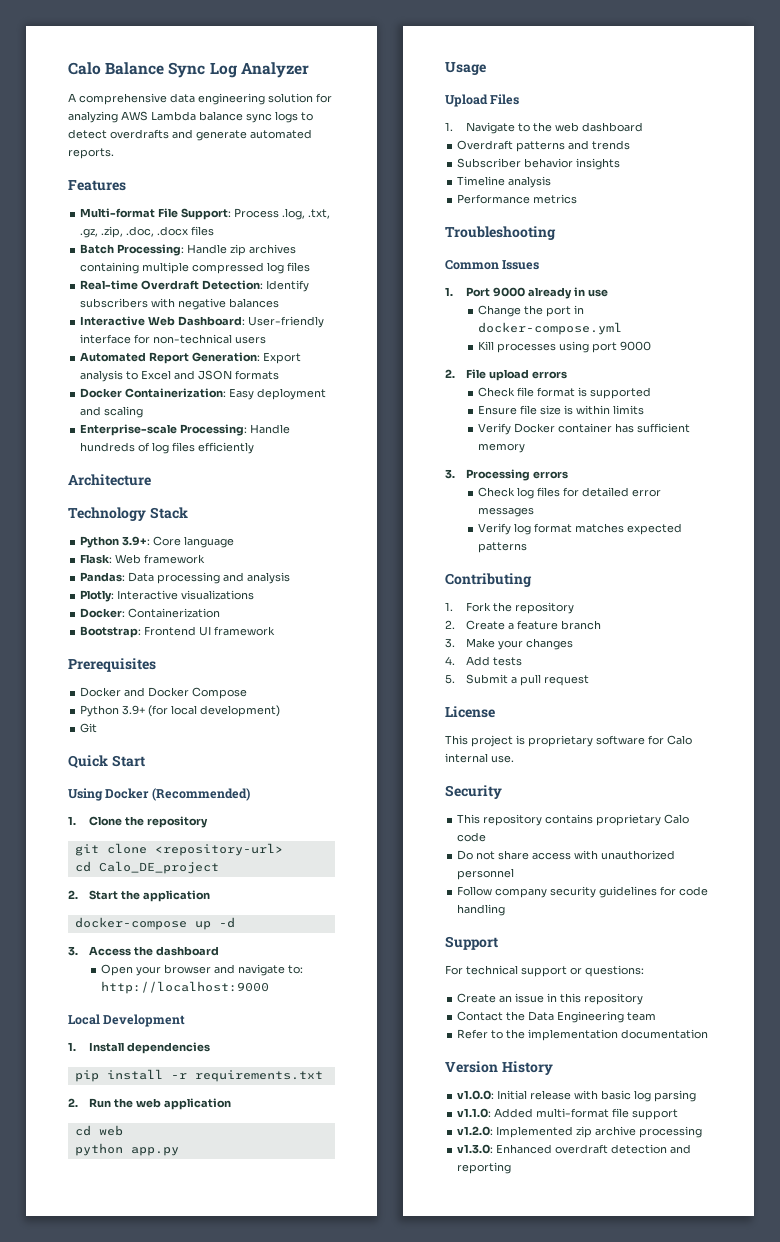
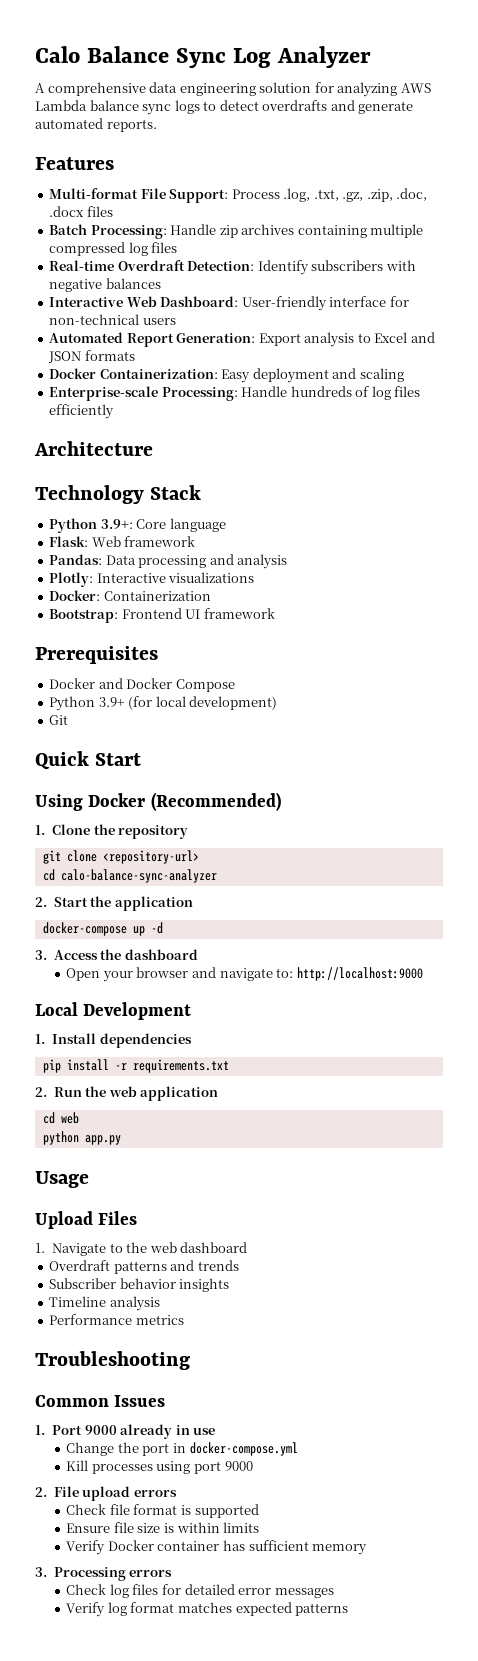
- cd Calo_DE_project
+ cd calo-balance-sync-analyzer
- Contributing
- 1. Fork the repository
- 2. Create a feature branch
- 3. Make your changes
- 4. Add tests
- 5. Submit a pull request
- License
- This project is proprietary software for Calo internal use.
- Security
- This repository contains proprietary Calo code
- Do not share access with unauthorized personnel
- Follow company security guidelines for code handling
- Support
- For technical support or questions:
- Create an issue in this repository
- Contact the Data Engineering team
- Refer to the implementation documentation
- Version History
- v1.0.0: Initial release with basic log parsing
- v1.1.0: Added multi-format file support
- v1.2.0: Implemented zip archive processing
- v1.3.0: Enhanced overdraft detection and reporting

